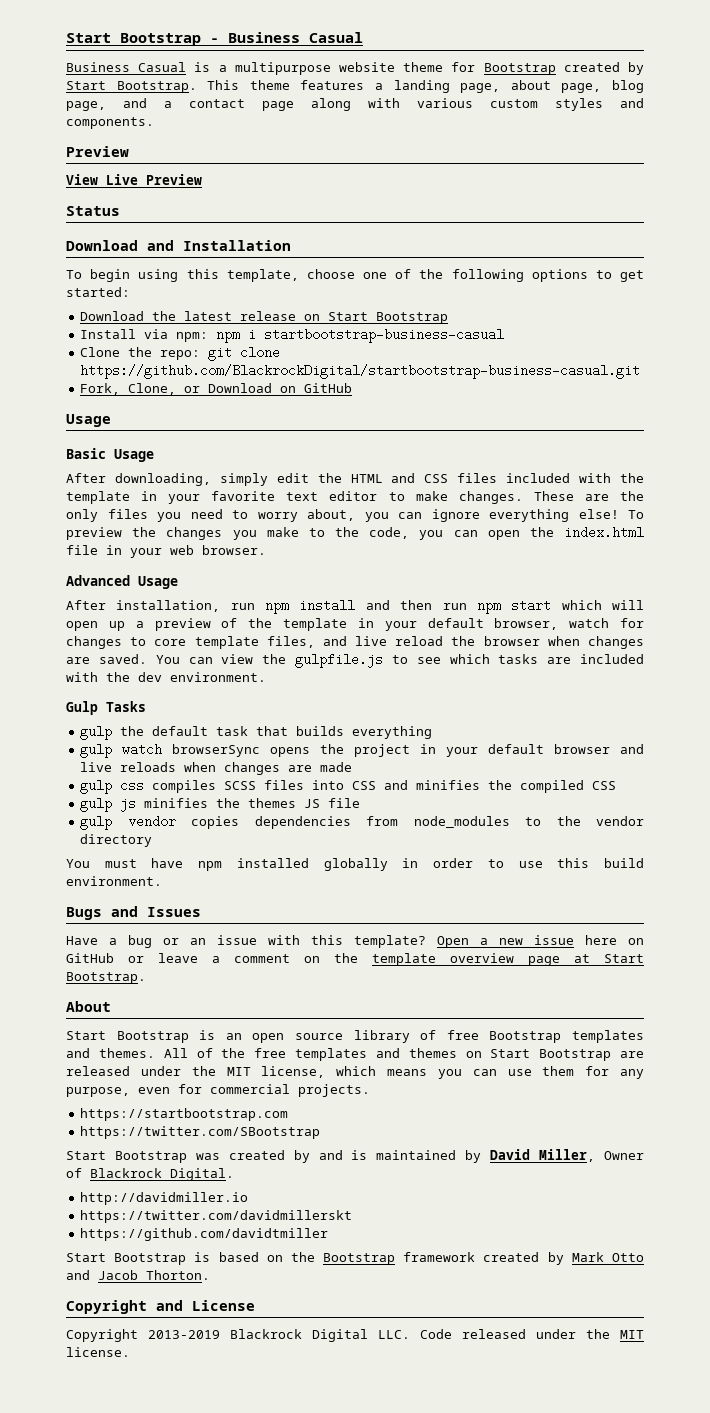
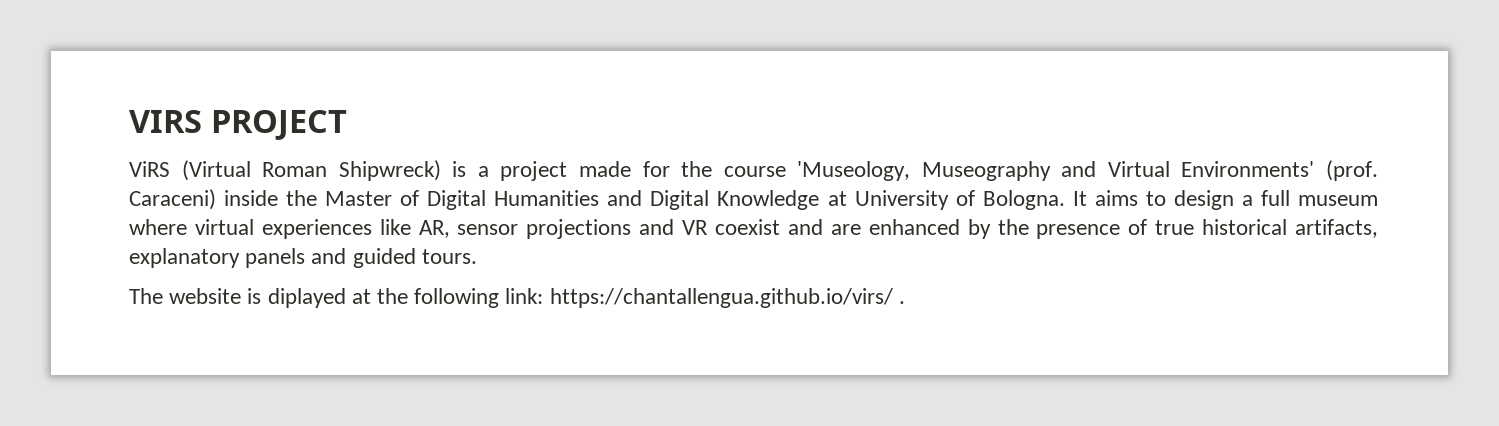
- Start Bootstrap - Business Casual
- Business Casual is a multipurpose website theme for Bootstrap created by Start Bootstrap. This theme features a landing page, about page, blog page, and a contact page along with various custom styles and components.
- Preview
- View Live Preview
- Status
- Download and Installation
- To begin using this template, choose one of the following options to get started:
- Download the latest release on Start Bootstrap
- Install via npm: npm i startbootstrap-business-casual
- Clone the repo: git clone https://github.com/BlackrockDigital/startbootstrap-business-casual.git
- Fork, Clone, or Download on GitHub
- Usage
- Basic Usage
- After downloading, simply edit the HTML and CSS files included with the template in your favorite text editor to make changes. These are the only files you need to worry about, you can ignore everything else! To preview the changes you make to the code, you can open the index.html file in your web browser.
- Advanced Usage
- After installation, run npm install and then run npm start which will open up a preview of the template in your default browser, watch for changes to core template files, and live reload the browser when changes are saved. You can view the gulpfile.js to see which tasks are included with the dev environment.
- Gulp Tasks
- gulp the default task that builds everything
- gulp watch browserSync opens the project in your default browser and live reloads when changes are made
- gulp css compiles SCSS files into CSS and minifies the compiled CSS
- gulp js minifies the themes JS file
- gulp vendor copies dependencies from node_modules to the vendor directory
- You must have npm installed globally in order to use this build environment.
- Bugs and Issues
- Have a bug or an issue with this template? Open a new issue here on GitHub or leave a comment on the template overview page at Start Bootstrap.
- About
- Start Bootstrap is an open source library of free Bootstrap templates and themes. All of the free templates and themes on Start Bootstrap are released under the MIT license, which means you can use them for any purpose, even for commercial projects.
- https://startbootstrap.com
- https://twitter.com/SBootstrap
- Start Bootstrap was created by and is maintained by David Miller, Owner of Blackrock Digital.
- http://davidmiller.io
- https://twitter.com/davidmillerskt
- https://github.com/davidtmiller
- Start Bootstrap is based on the Bootstrap framework created by Mark Otto and Jacob Thorton.
- Copyright and License
- Copyright 2013-2019 Blackrock Digital LLC. Code released under the MIT license.
+ VIRS PROJECT
+ ViRS (Virtual Roman Shipwreck) is a project made for the course 'Museology, Museography and Virtual Environments' (prof. Caraceni) inside the Master of Digital Humanities and Digital Knowledge at University of Bologna. It aims to design a full museum where virtual experiences like AR, sensor projections and VR coexist and are enhanced by the presence of true historical artifacts, explanatory panels and guided tours.
+ The website is diplayed at the following link: https://chantallengua.github.io/virs/ .

